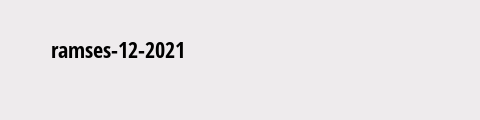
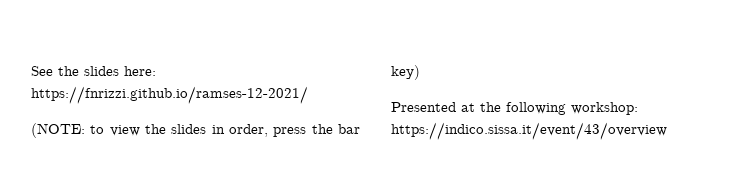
- ramses-12-2021
+ See the slides here: https://fnrizzi.github.io/ramses-12-2021/
+ (NOTE: to view the slides in order, press the bar key)
+ Presented at the following workshop: https://indico.sissa.it/event/43/overview

